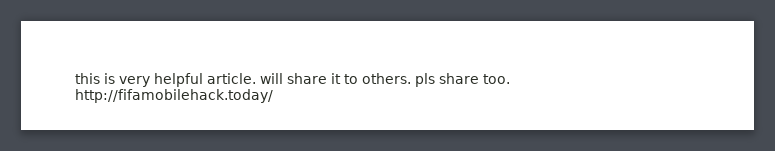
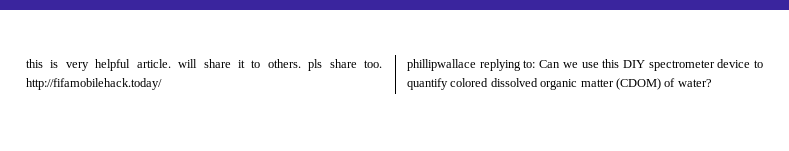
+ phillipwallace replying to: Can we use this DIY spectrometer device to quantify colored dissolved organic matter (CDOM) of water?

